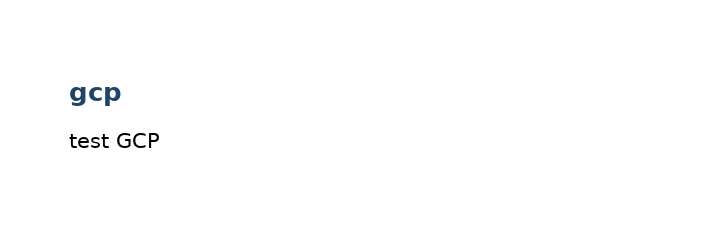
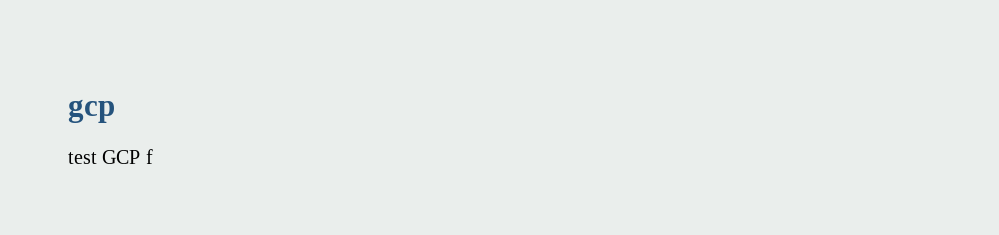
- test GCP
+ test GCP f

